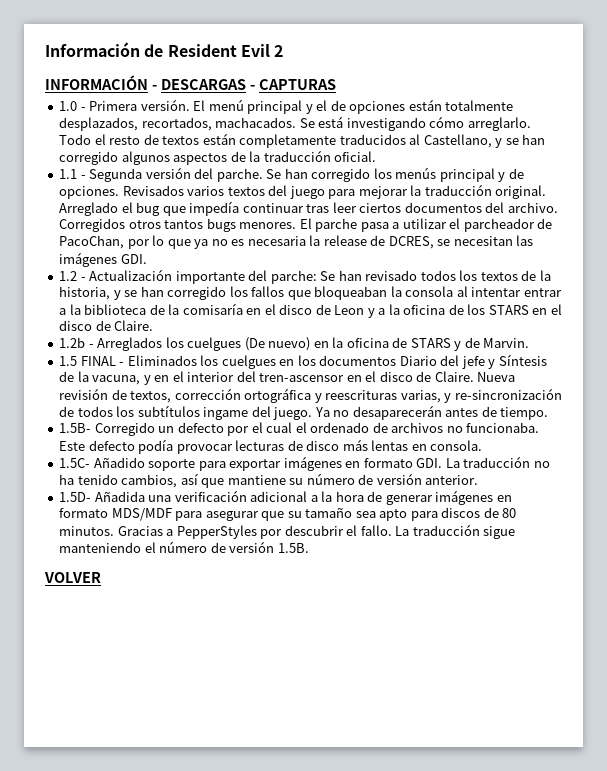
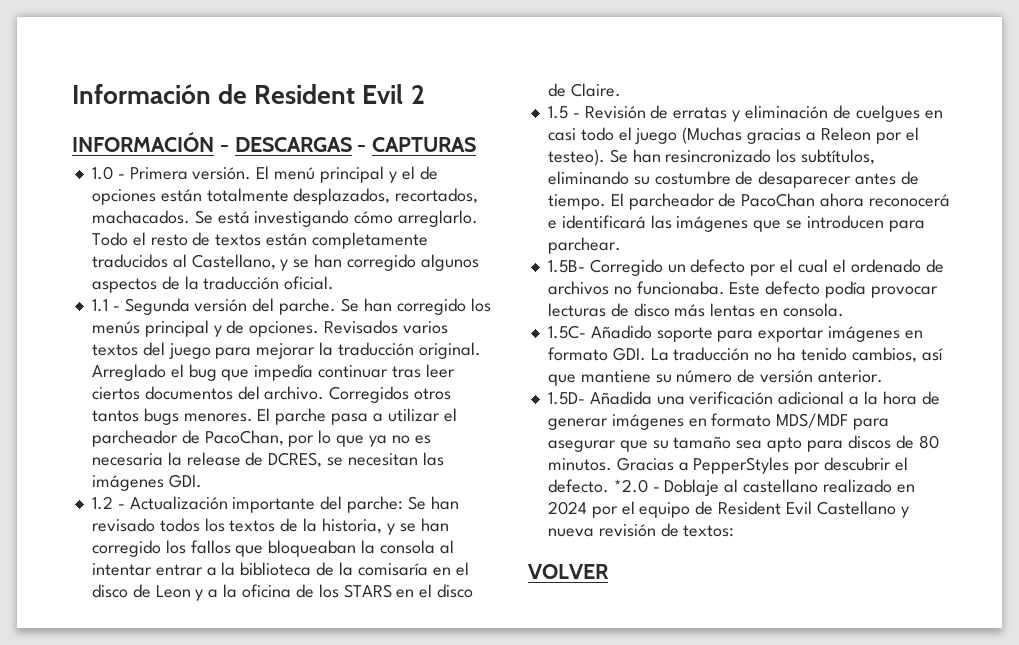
- 1.2b - Arreglados los cuelgues (De nuevo) en la oficina de STARS y de Marvin.
- 1.5 FINAL - Eliminados los cuelgues en los documentos Diario del jefe y Síntesis de la vacuna, y en el interior del tren-ascensor en el disco de Claire. Nueva revisión de textos, corrección ortográfica y reescrituras varias, y re-sincronización de todos los subtítulos ingame del juego. Ya no desaparecerán antes de tiempo.
+ 1.5 - Revisión de erratas y eliminación de cuelgues en casi todo el juego (Muchas gracias a Releon por el testeo). Se han resincronizado los subtítulos, eliminando su costumbre de desaparecer antes de tiempo. El parcheador de PacoChan ahora reconocerá e identificará las imágenes que se introducen para parchear.
- Gracias a PepperStyles por descubrir el fallo. La traducción sigue manteniendo el número de versión 1.5B.
+ Gracias a PepperStyles por descubrir el defecto. *2.0 - Doblaje al castellano realizado en 2024 por el equipo de Resident Evil Castellano y nueva revisión de textos:

